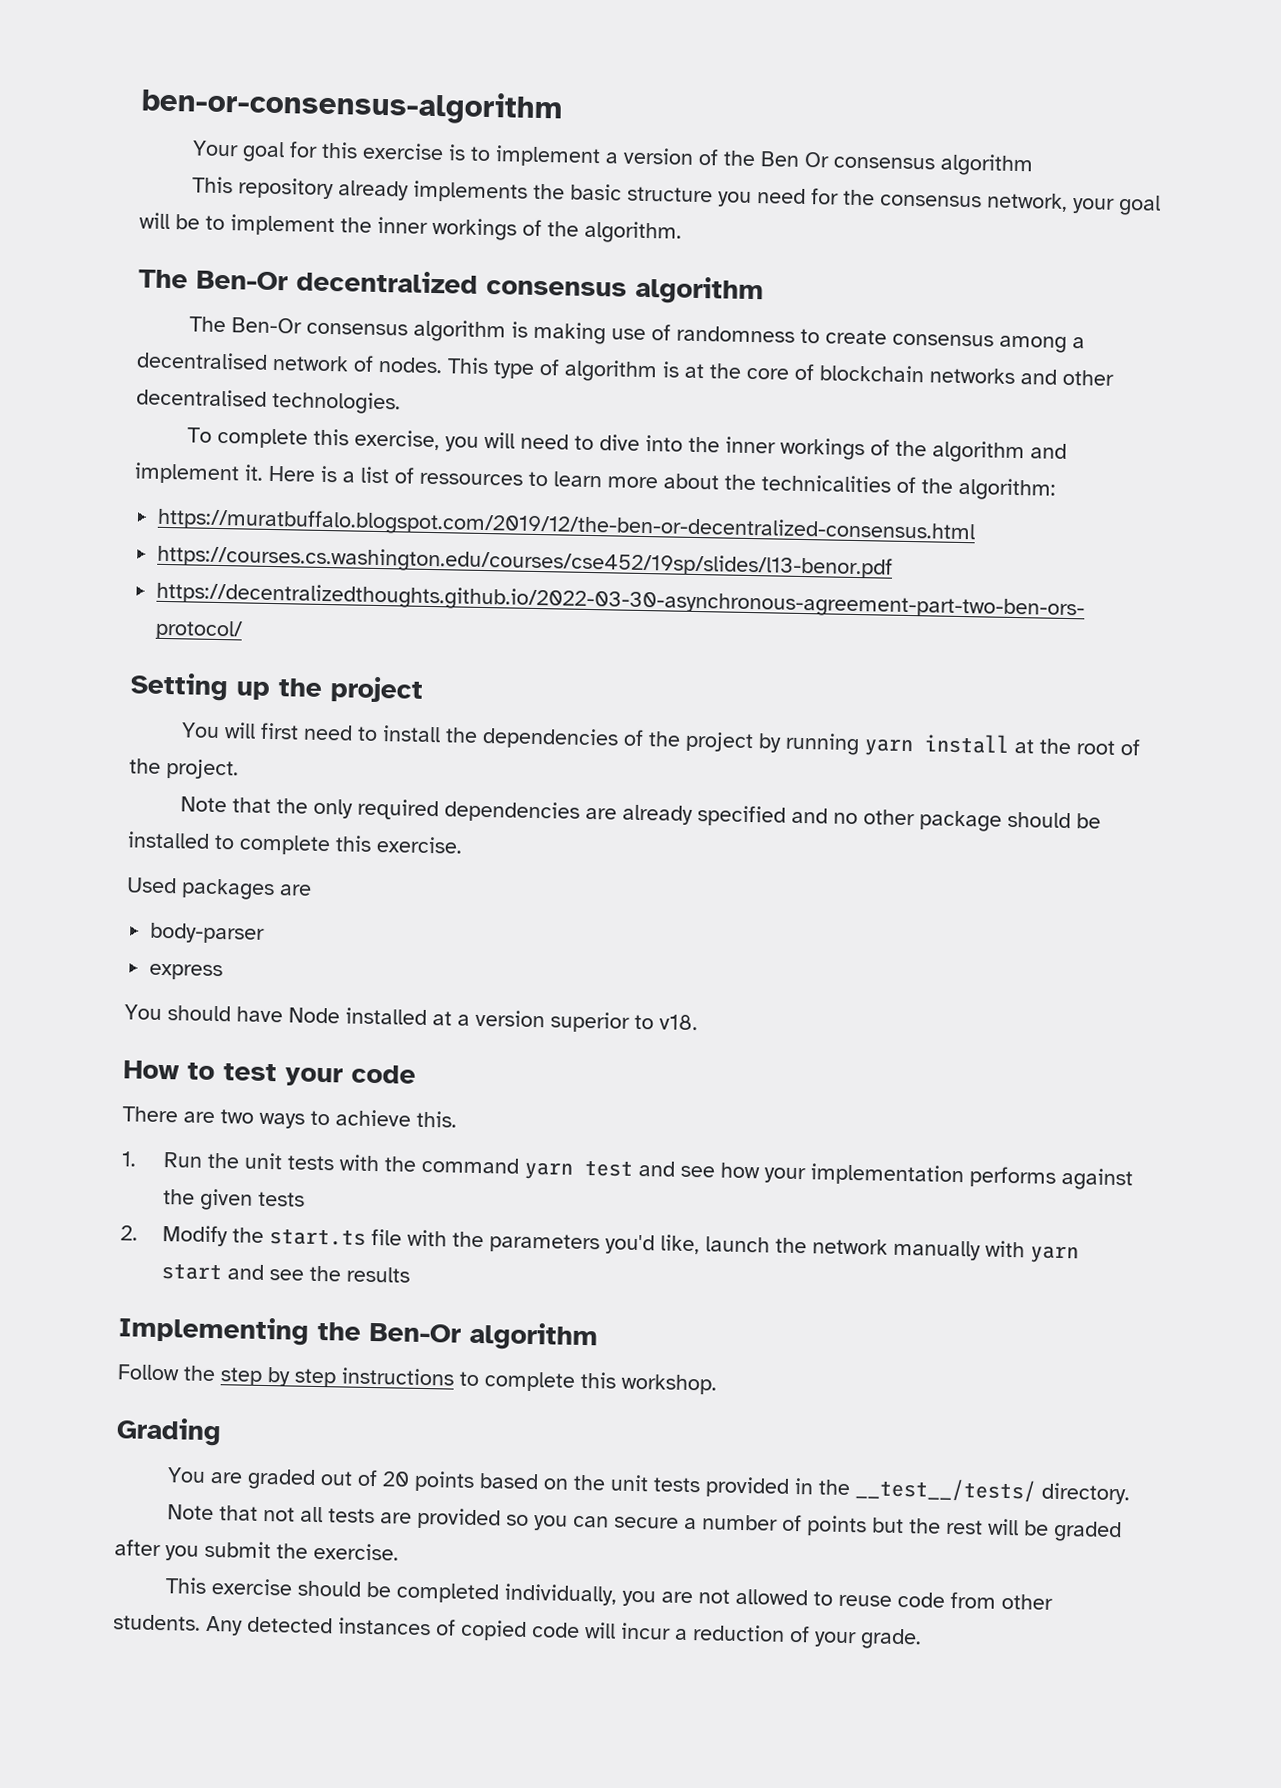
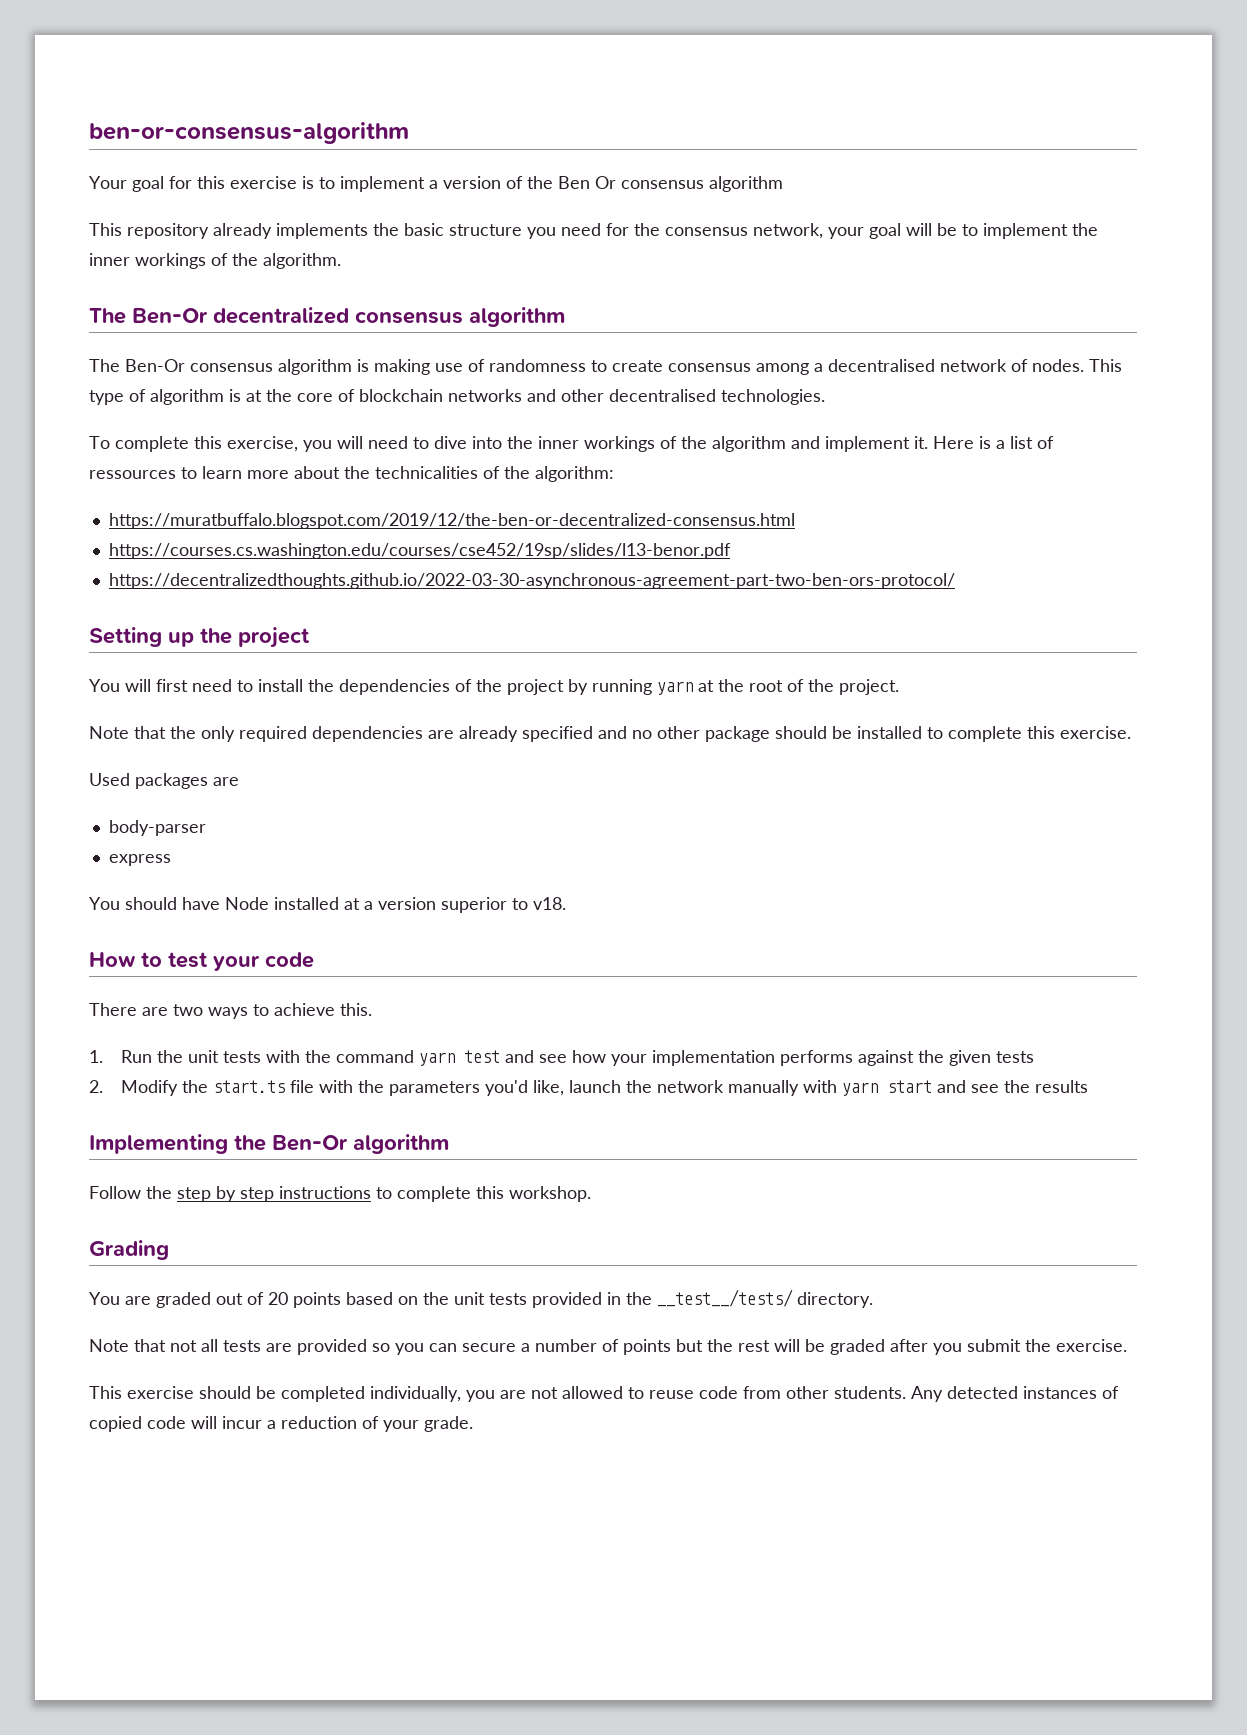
- You will first need to install the dependencies of the project by running yarn install at the root of the project.
+ You will first need to install the dependencies of the project by running yarn at the root of the project.

